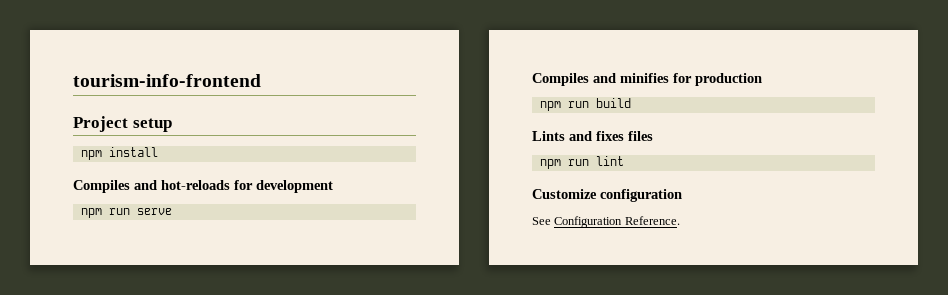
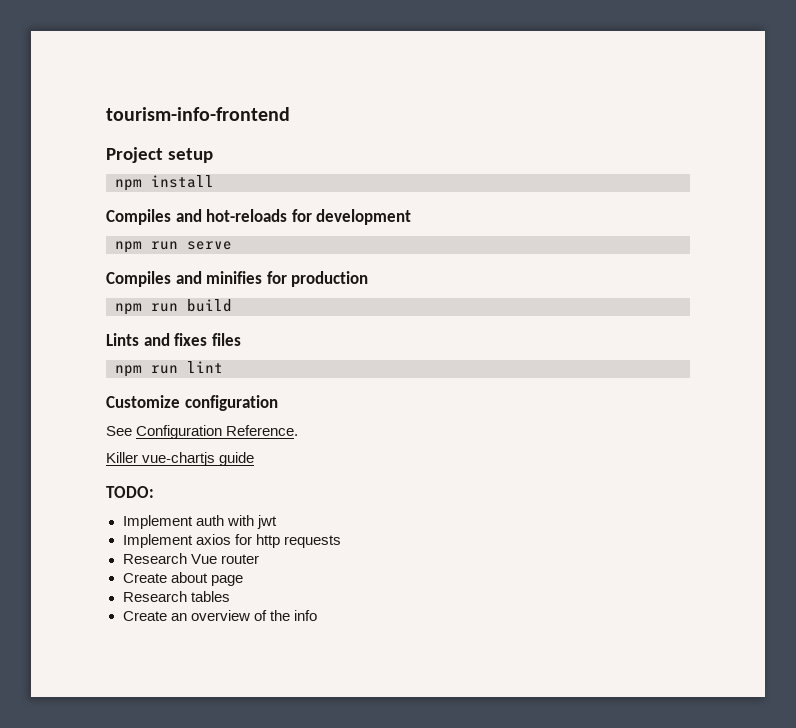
+ Killer vue-chartjs guide
+ TODO:
+ Implement auth with jwt
+ Implement axios for http requests
+ Research Vue router
+ Create about page
+ Research tables
+ Create an overview of the info

